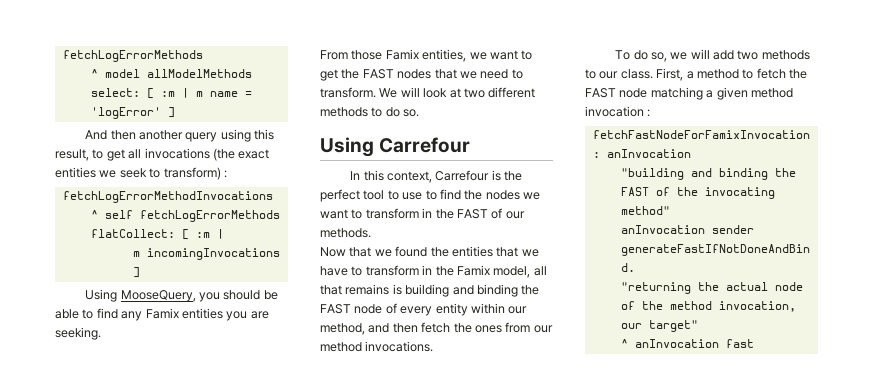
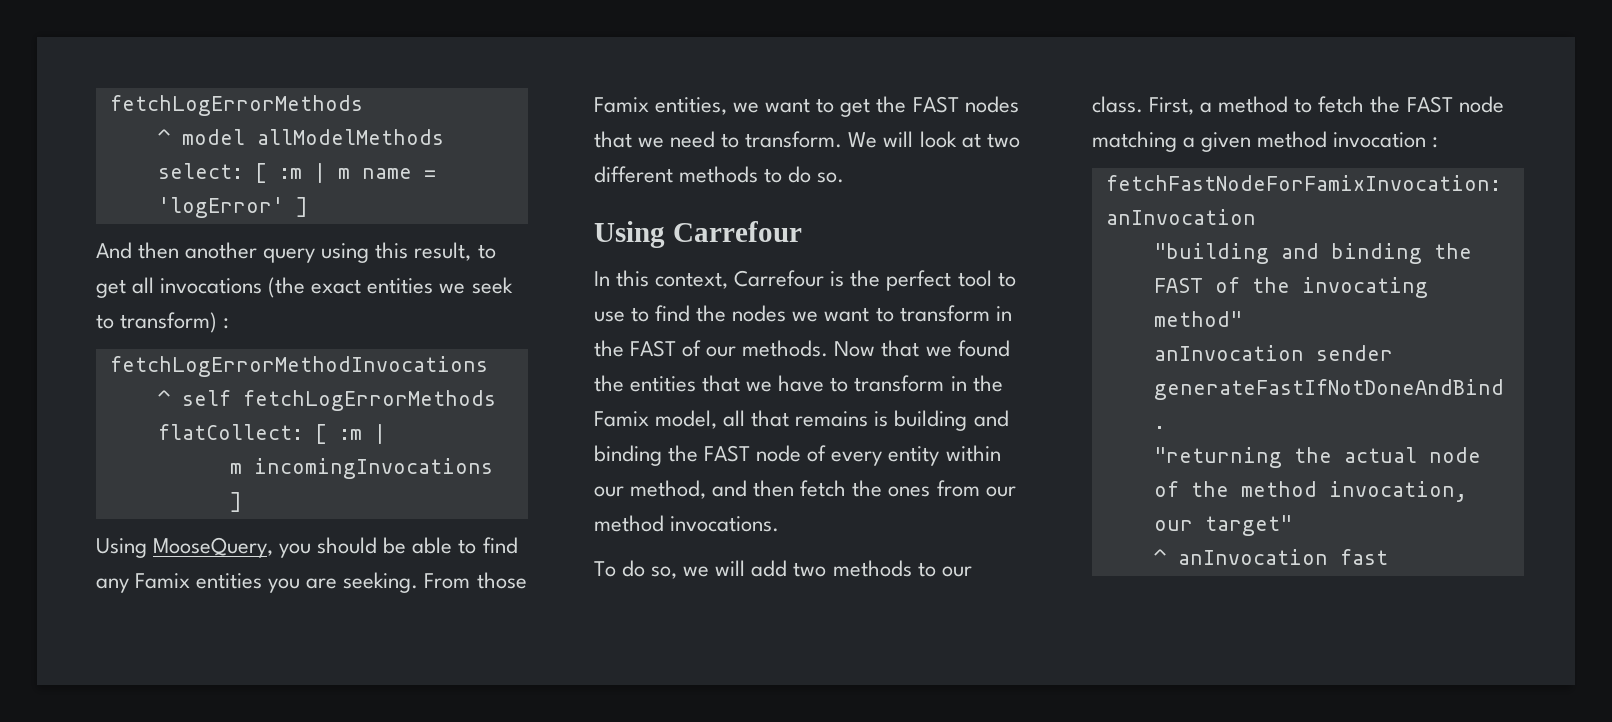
- Using MooseQuery, you should be able to find any Famix entities you are seeking.
- From those Famix entities, we want to get the FAST nodes that we need to transform.
+ Using MooseQuery, you should be able to find any Famix entities you are seeking. From those Famix entities, we want to get the FAST nodes that we need to transform.
- In this context, Carrefour is the perfect tool to use to find the nodes we want to transform in the FAST of our methods.
- Now that we found the entities that we have to transform in the Famix model, all that remains is building and binding the FAST node of every entity within our method, and then fetch the ones from our method invocations.
+ In this context, Carrefour is the perfect tool to use to find the nodes we want to transform in the FAST of our methods. Now that we found the entities that we have to transform in the Famix model, all that remains is building and binding the FAST node of every entity within our method, and then fetch the ones from our method invocations.

